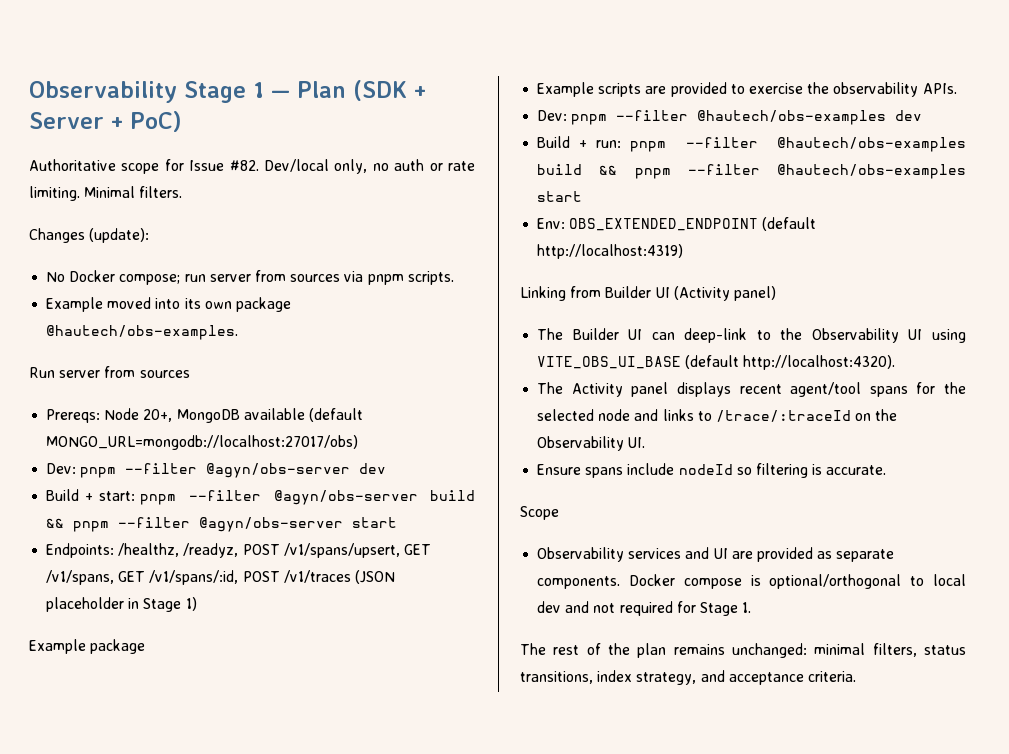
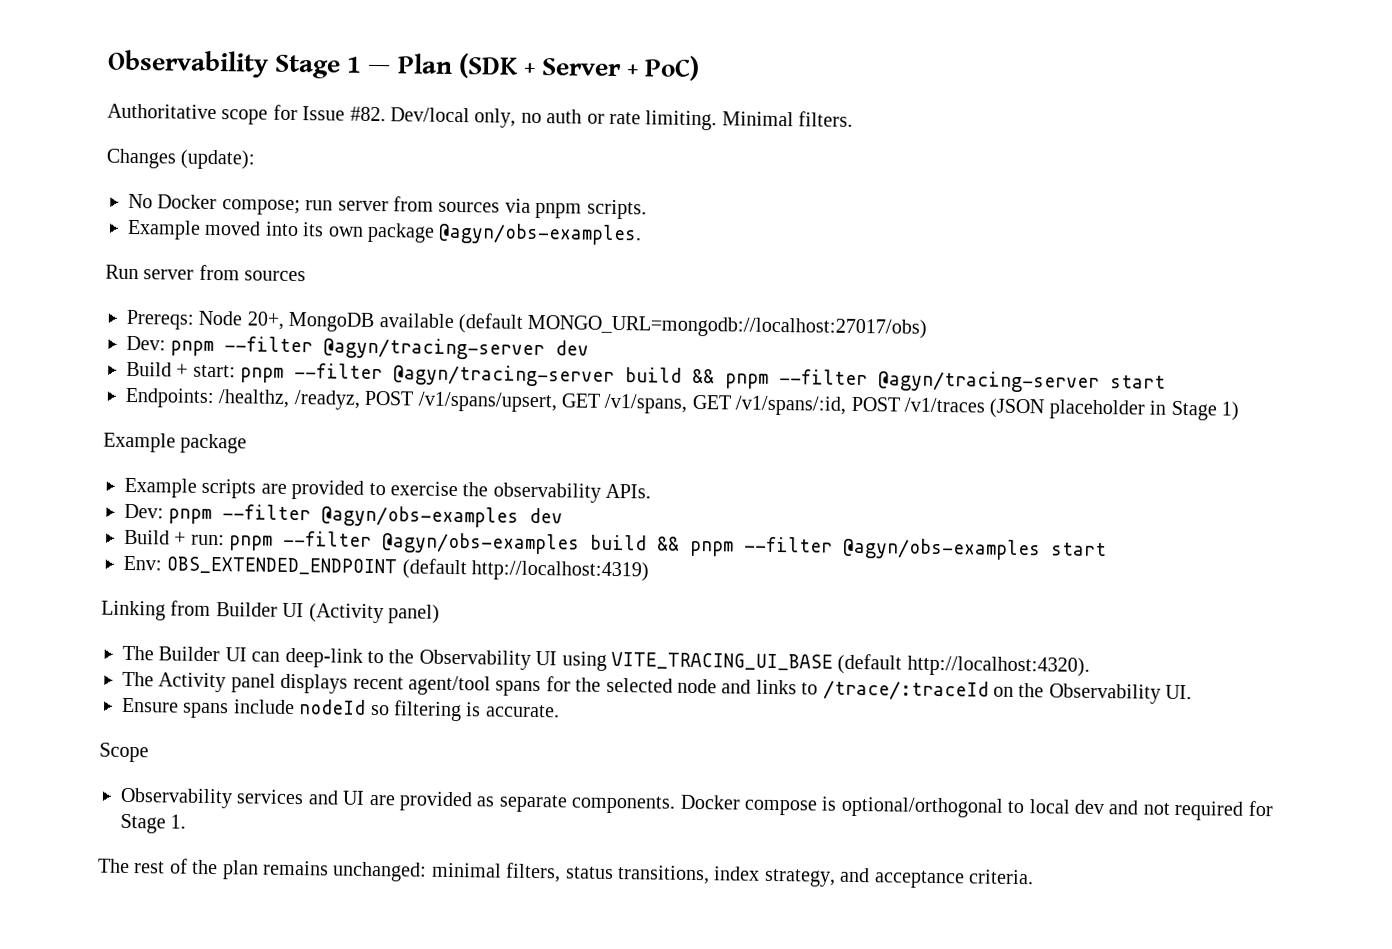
- Example moved into its own package @hautech/obs-examples.
+ Example moved into its own package @agyn/obs-examples.
- Dev: pnpm --filter @agyn/obs-server dev
+ Dev: pnpm --filter @agyn/tracing-server dev
- Build + start: pnpm --filter @agyn/obs-server build && pnpm --filter @agyn/obs-server start
+ Build + start: pnpm --filter @agyn/tracing-server build && pnpm --filter @agyn/tracing-server start
- Dev: pnpm --filter @hautech/obs-examples dev
+ Dev: pnpm --filter @agyn/obs-examples dev
- Build + run: pnpm --filter @hautech/obs-examples build && pnpm --filter @hautech/obs-examples start
+ Build + run: pnpm --filter @agyn/obs-examples build && pnpm --filter @agyn/obs-examples start
- The Builder UI can deep-link to the Observability UI using VITE_OBS_UI_BASE (default http://localhost:4320).
+ The Builder UI can deep-link to the Observability UI using VITE_TRACING_UI_BASE (default http://localhost:4320).

